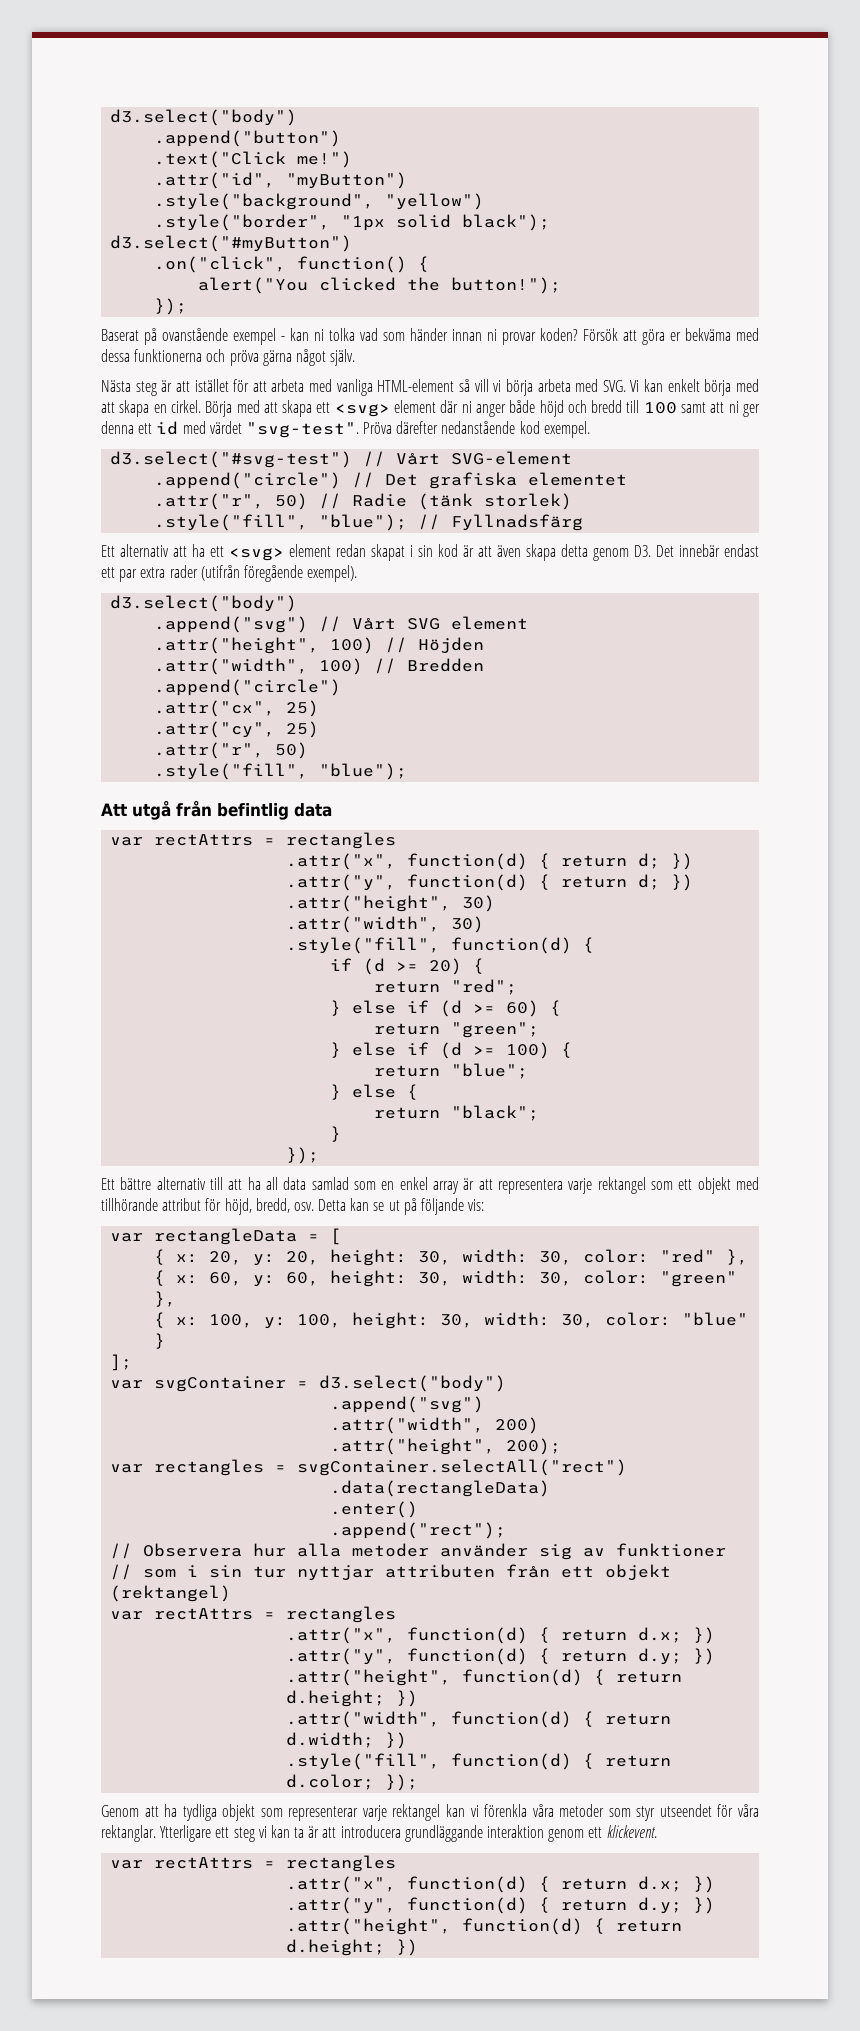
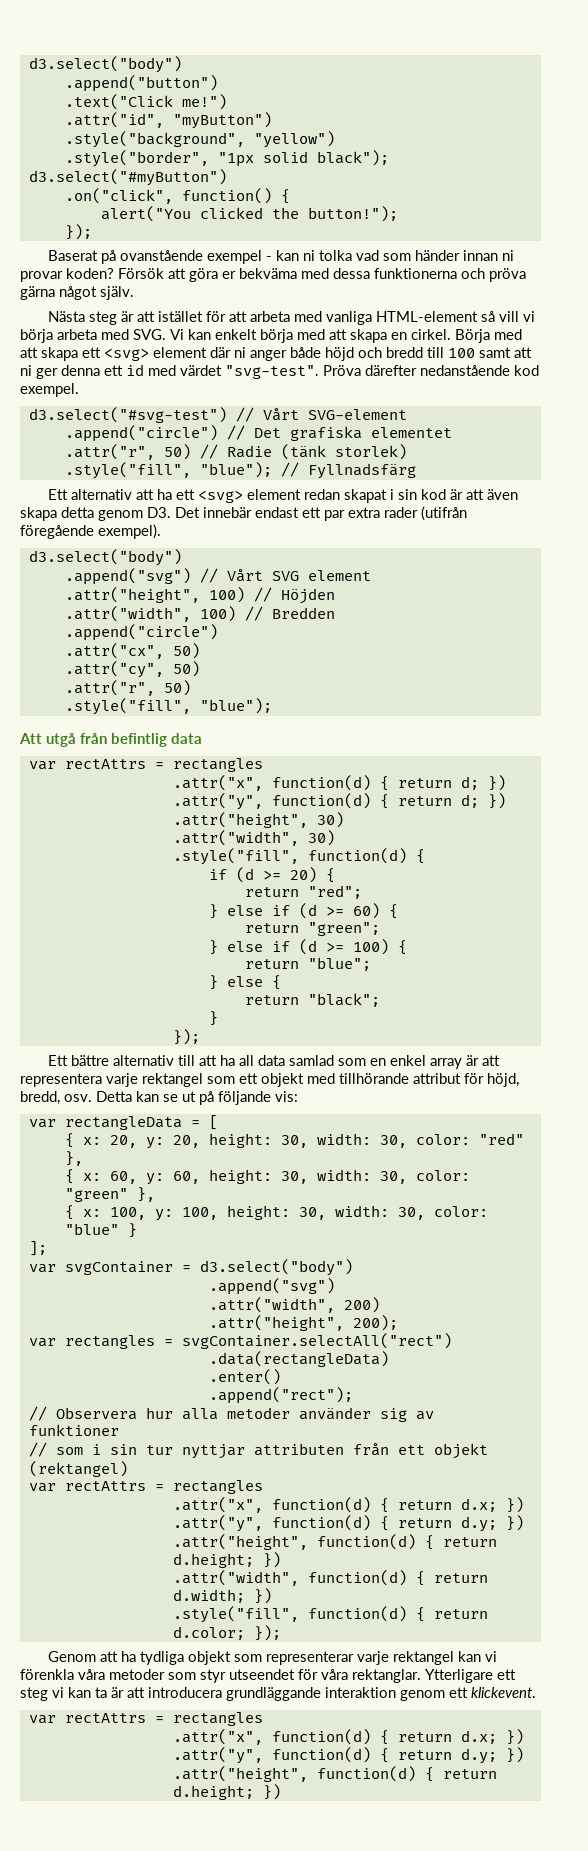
- .attr("cx", 25)
+ .attr("cx", 50)
- .attr("cy", 25)
+ .attr("cy", 50)

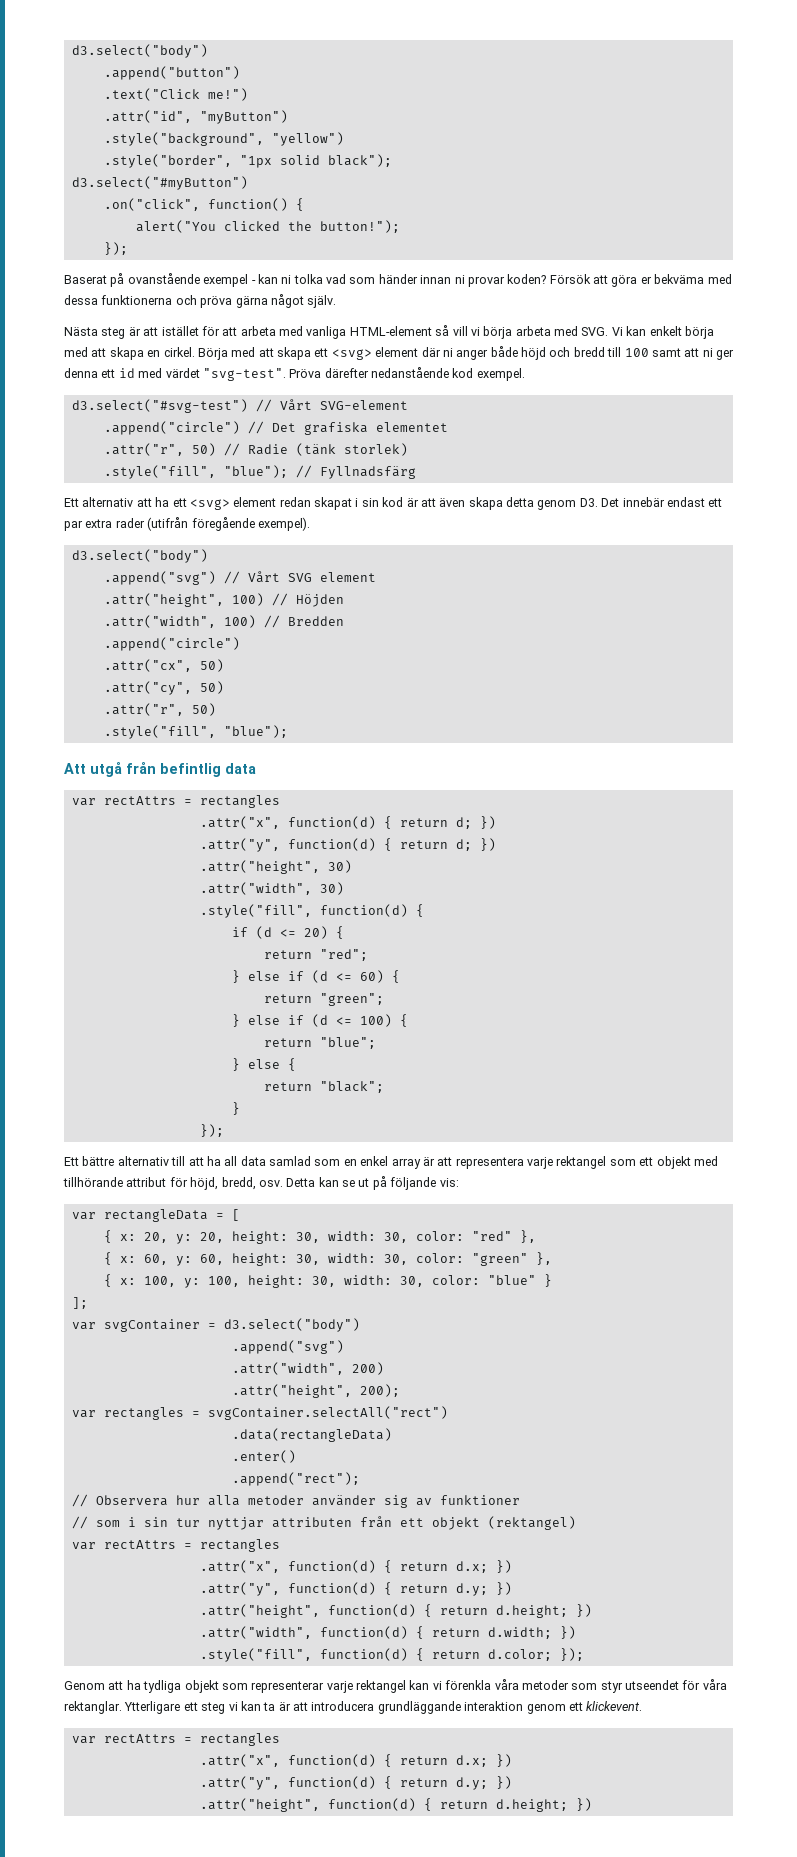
- if (d >= 20) {
+ if (d <= 20) {
- } else if (d >= 60) {
+ } else if (d <= 60) {
- } else if (d >= 100) {
+ } else if (d <= 100) {

